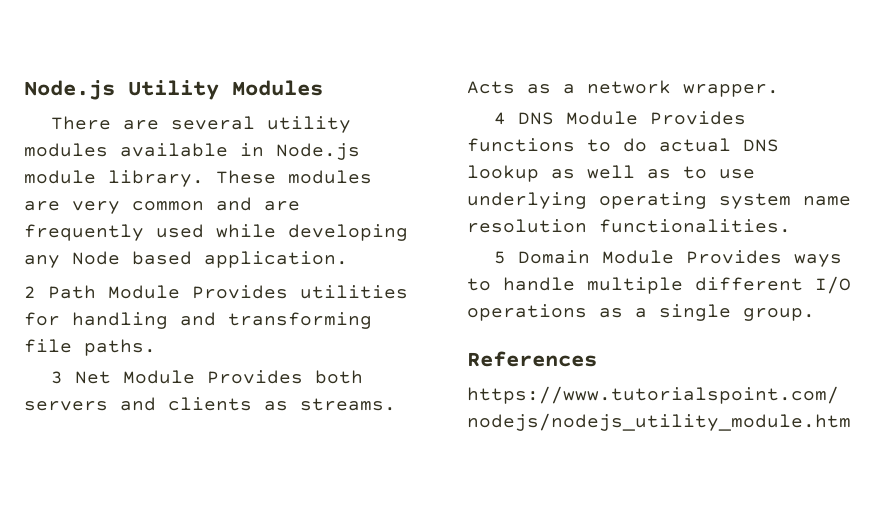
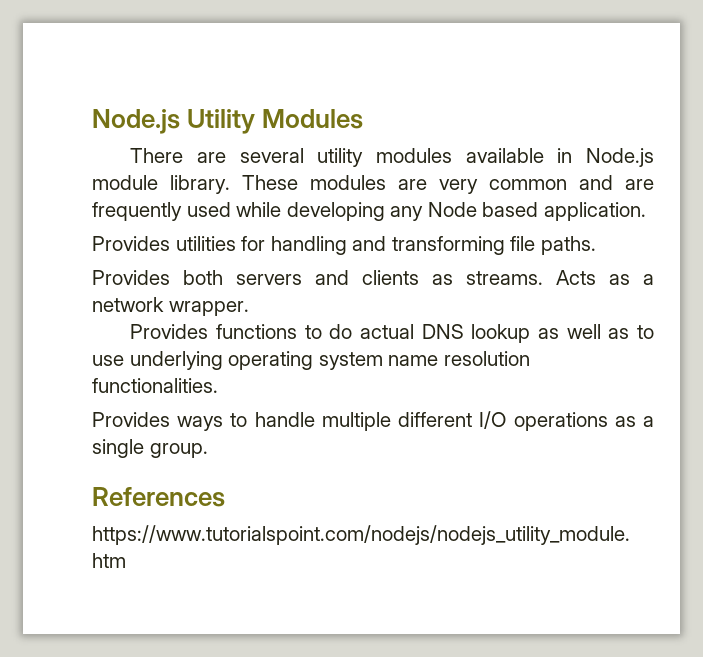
- 2 Path Module Provides utilities for handling and transforming file paths.
+ Provides utilities for handling and transforming file paths.
- 3 Net Module Provides both servers and clients as streams.
+ Provides both servers and clients as streams.
- 4 DNS Module Provides functions to do actual DNS lookup as well as to use underlying operating system name resolution functionalities.
+ Provides functions to do actual DNS lookup as well as to use underlying operating system name resolution functionalities.
- 5 Domain Module Provides ways to handle multiple different I/O operations as a single group.
+ Provides ways to handle multiple different I/O operations as a single group.

